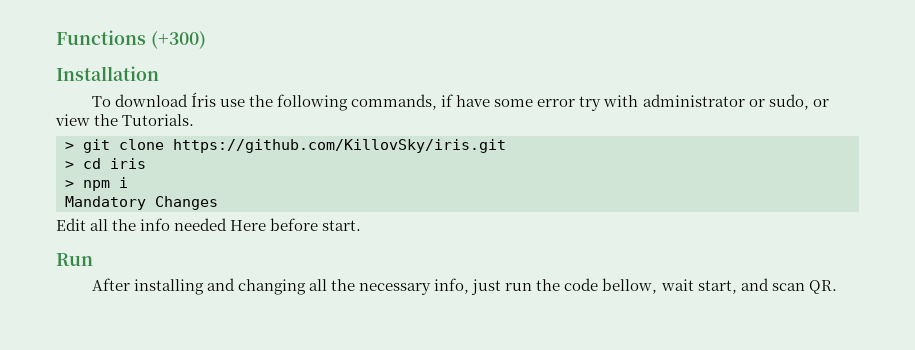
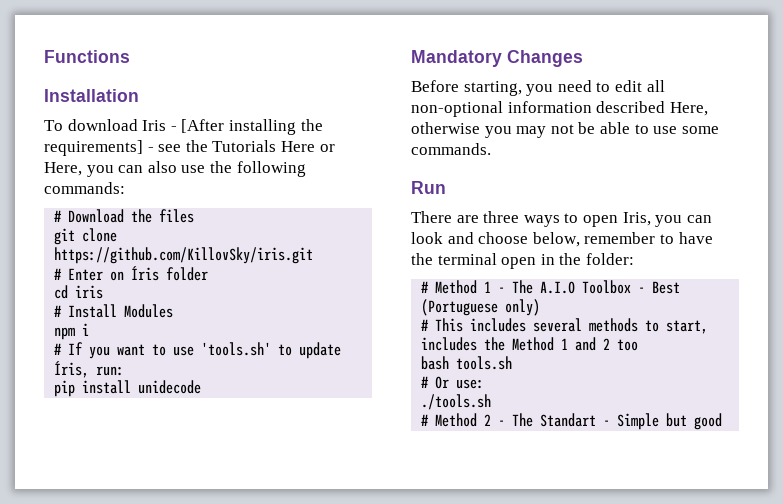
- Functions (+300)
+ Functions
- To download Íris use the following commands, if have some error try with administrator or sudo, or view the Tutorials.
- > git clone https://github.com/KillovSky/iris.git
- > cd iris
+ To download Iris - [After installing the requirements] - see the Tutorials Here or Here, you can also use the following commands:
+ # Download the files
+ git clone https://github.com/KillovSky/iris.git
+ # Enter on Íris folder
+ cd iris
- > npm i
+ # Install Modules
+ npm i
+ # If you want to use 'tools.sh' to update Íris, run:
+ pip install unidecode
  Mandatory Changes
- Edit all the info needed Here before start.
+ Before starting, you need to edit all non-optional information described Here, otherwise you may not be able to use some commands.
  Run
- After installing and changing all the necessary info, just run the code bellow, wait start, and scan QR.
+ There are three ways to open Iris, you can look and choose below, remember to have the terminal open in the folder:
+ # Method 1 - The A.I.O Toolbox - Best (Portuguese only)
+ # This includes several methods to start, includes the Method 1 and 2 too
+ bash tools.sh
+ # Or use:
+ ./tools.sh
+ # Method 2 - The Standart - Simple but good

